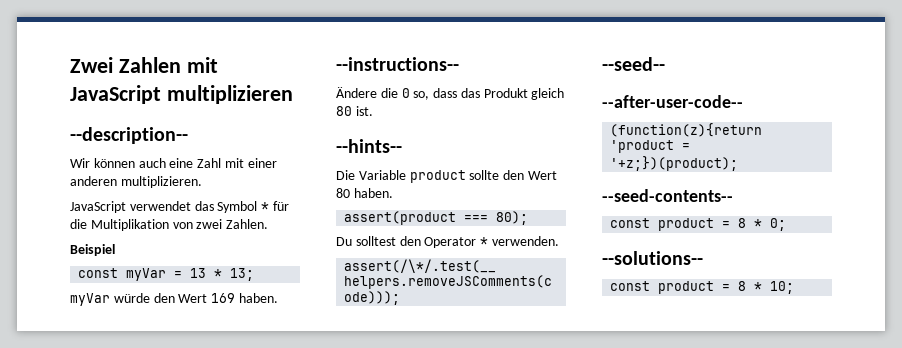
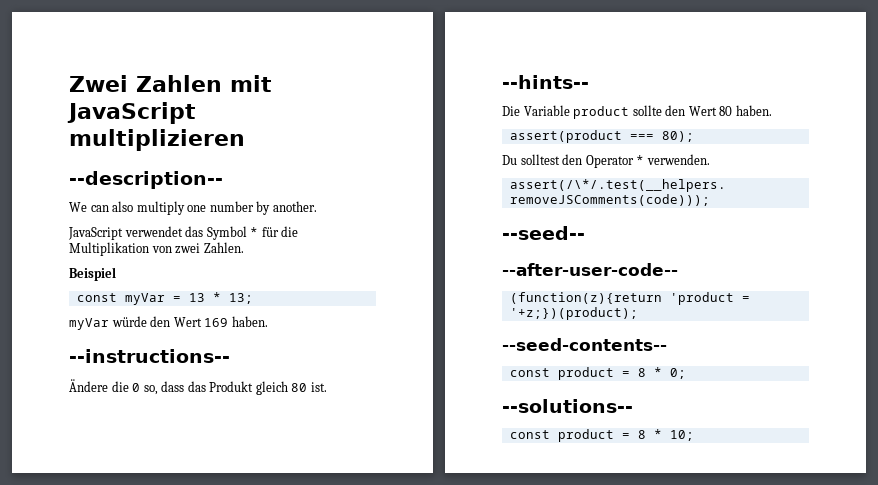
- Wir können auch eine Zahl mit einer anderen multiplizieren.
+ We can also multiply one number by another.

